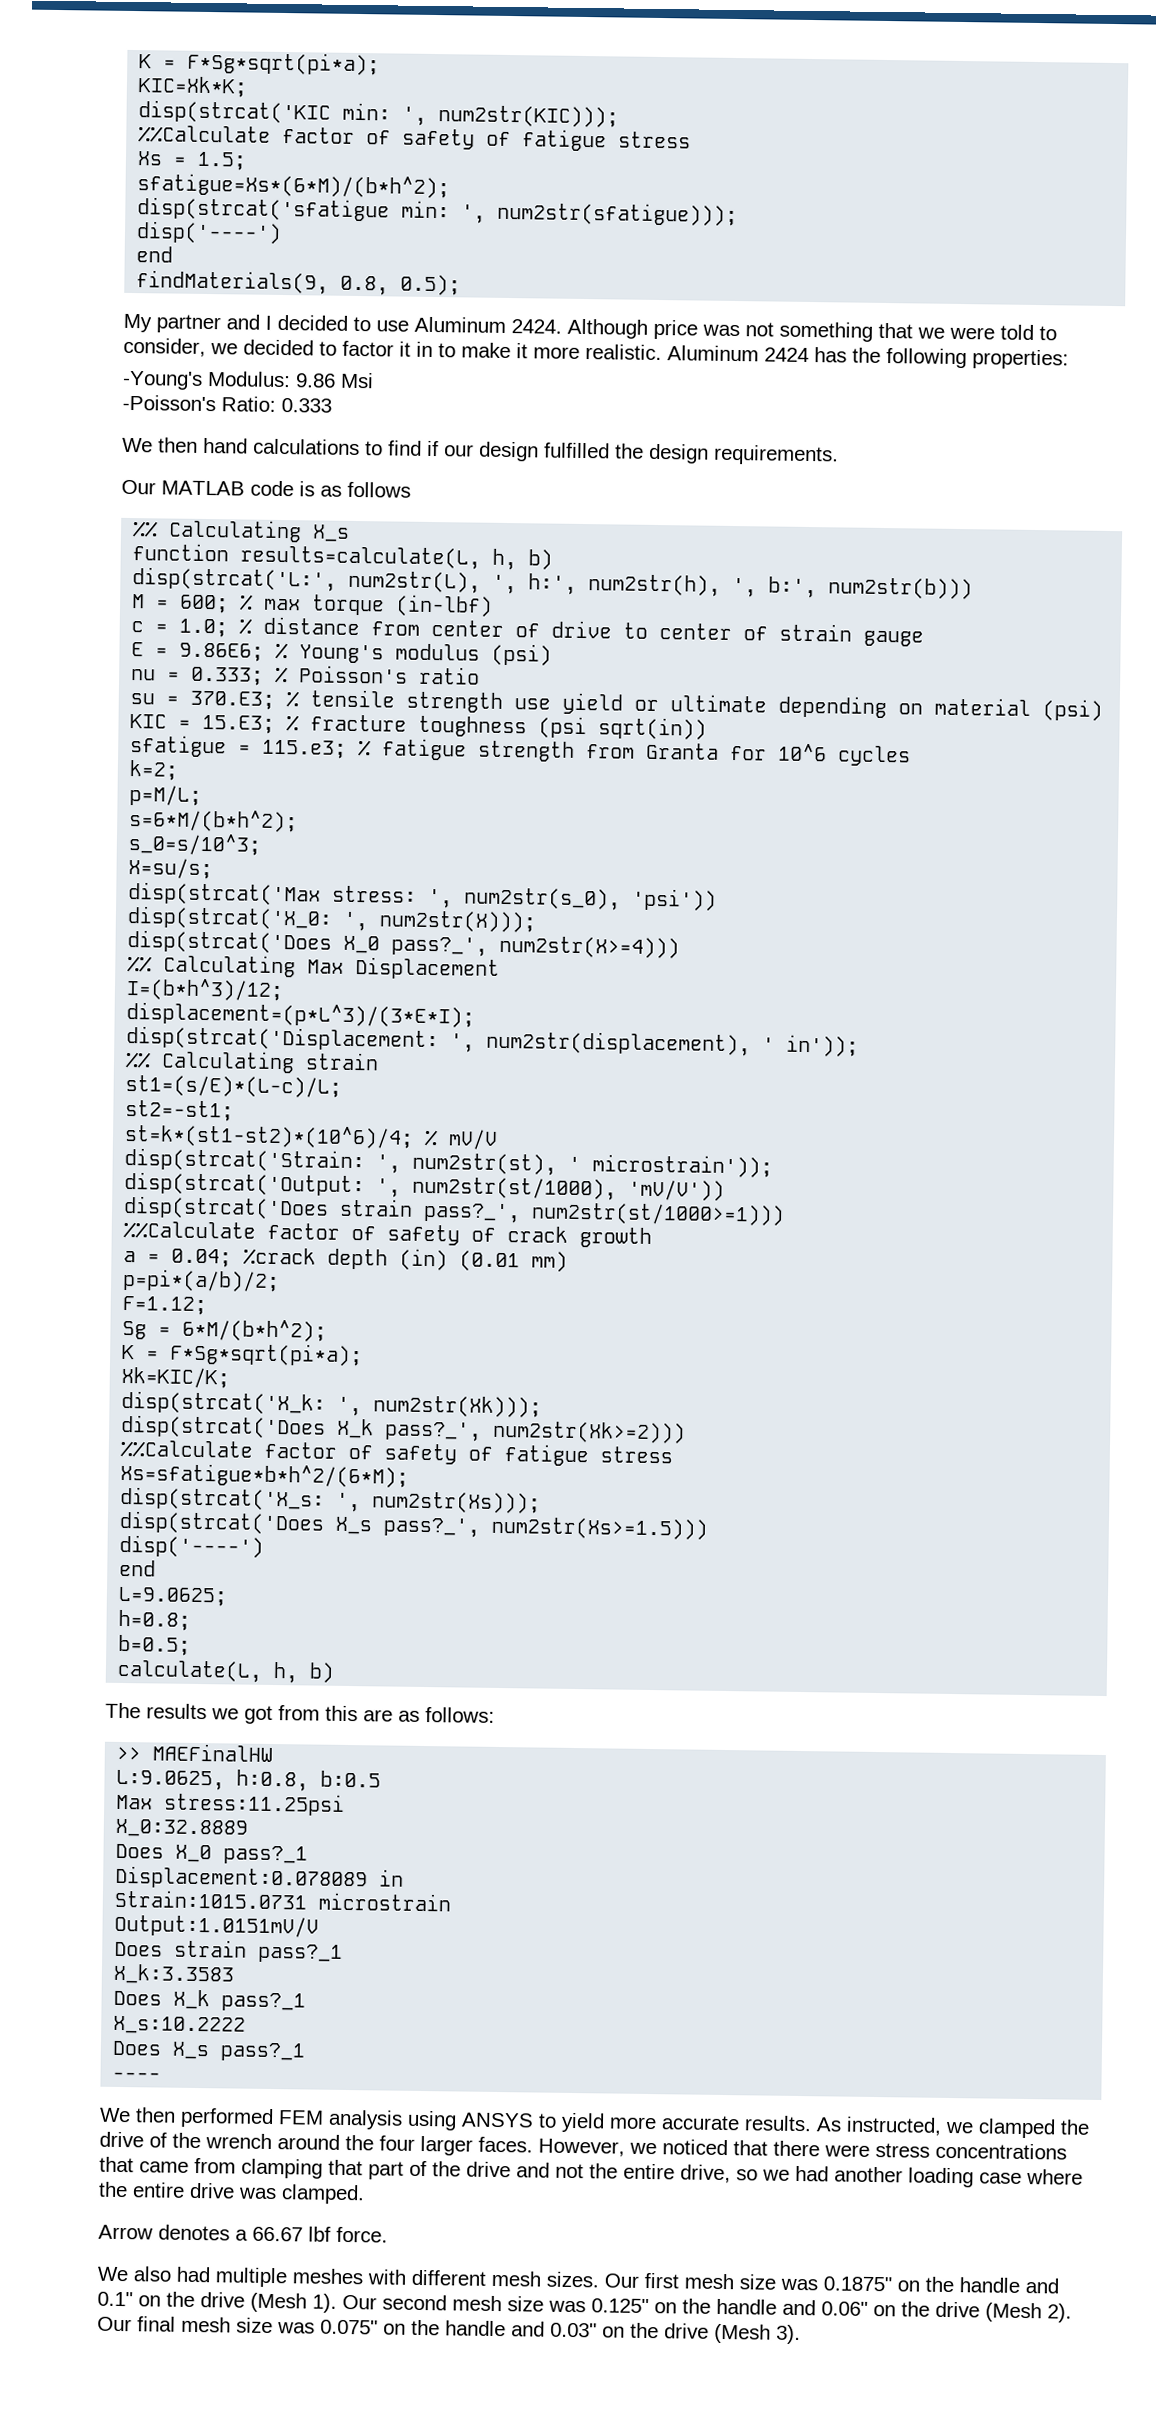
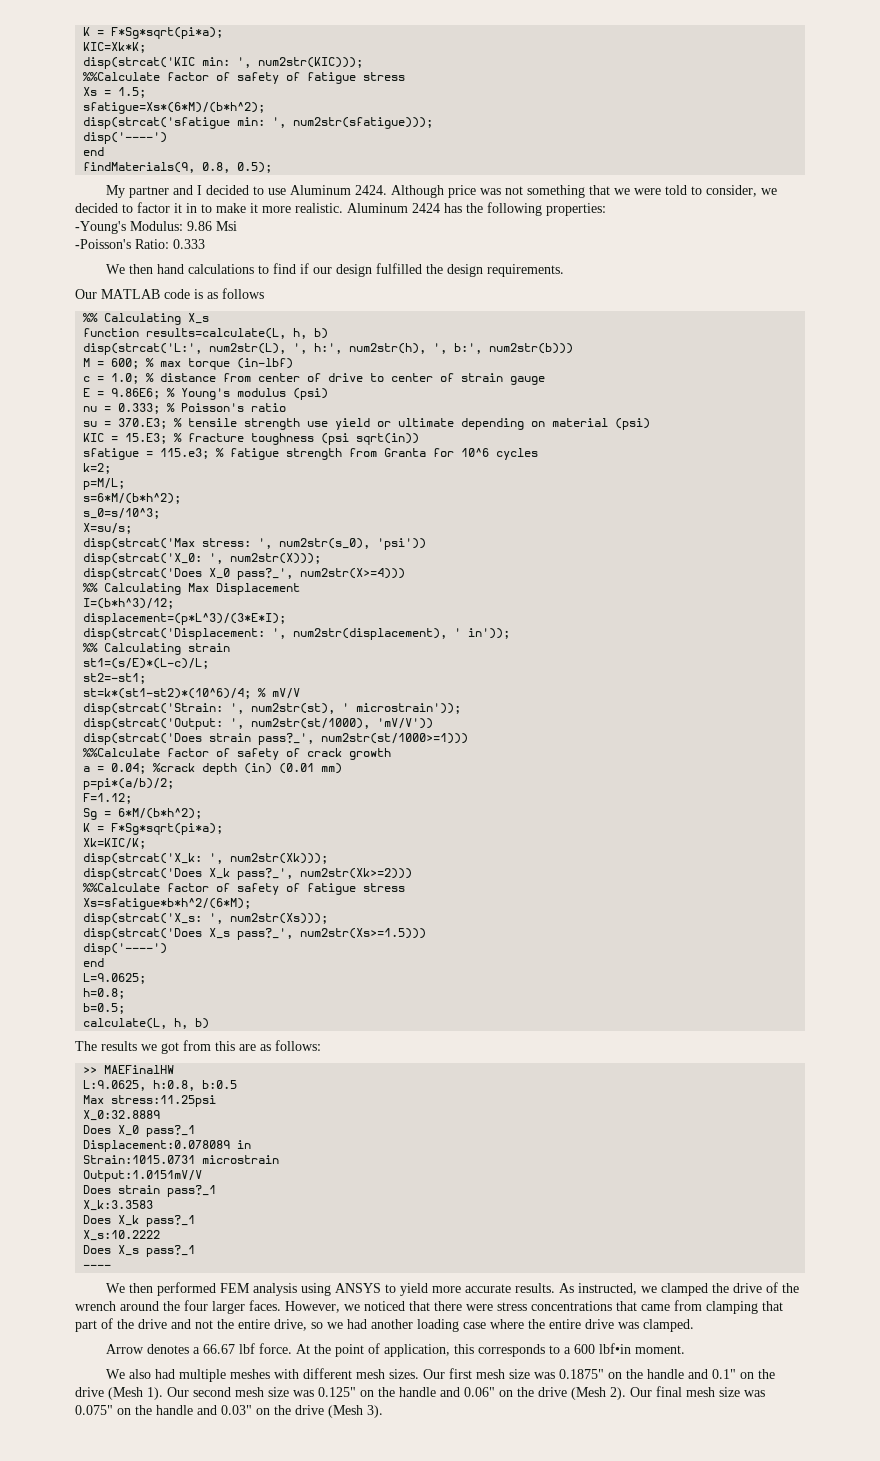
+ At the point of application, this corresponds to a 600 lbf•in moment.

